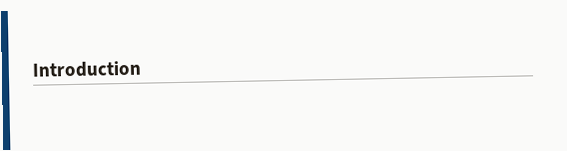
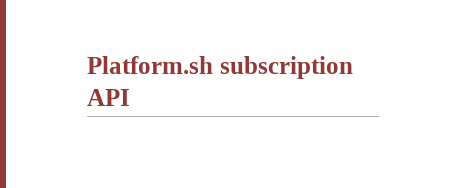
- Introduction
+ Platform.sh subscription API

